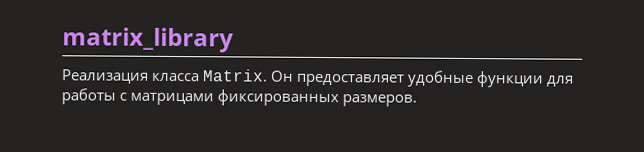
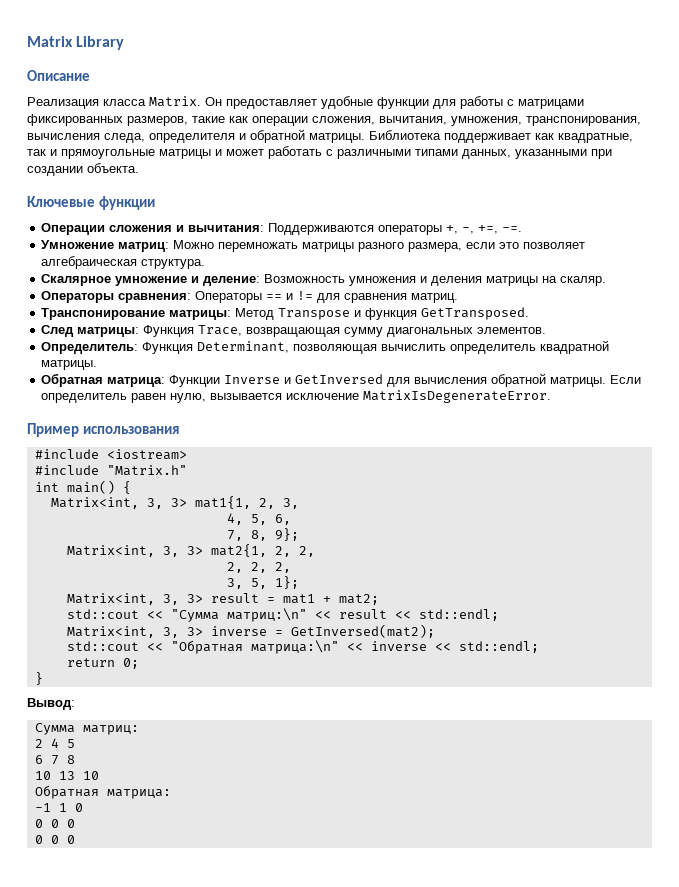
- matrix_library
+ Matrix Library
+ Описание
- Он предоставляет удобные функции для работы с матрицами фиксированных размеров.
+ Он предоставляет удобные функции для работы с матрицами фиксированных размеров, такие как операции сложения, вычитания, умножения, транспонирования, вычисления следа, определителя и обратной матрицы. Библиотека поддерживает как квадратные, так и прямоугольные матрицы и может работать с различными типами данных, указанными при создании объекта.
+ Ключевые функции
+ Операции сложения и вычитания: Поддерживаются операторы +, -, +=, -=.
+ Умножение матриц: Можно перемножать матрицы разного размера, если это позволяет алгебраическая структура.
+ Скалярное умножение и деление: Возможность умножения и деления матрицы на скаляр.
+ Операторы сравнения: Операторы == и != для сравнения матриц.
+ Транспонирование матрицы: Метод Transpose и функция GetTransposed.
+ След матрицы: Функция Trace, возвращающая сумму диагональных элементов.
+ Определитель: Функция Determinant, позволяющая вычислить определитель квадратной матрицы.
+ Обратная матрица: Функции Inverse и GetInversed для вычисления обратной матрицы. Если определитель равен нулю, вызывается исключение MatrixIsDegenerateError.
+ Пример использования
+ #include <iostream>
+ #include "Matrix.h"
+ int main() {
+ Matrix<int, 3, 3> mat1{1, 2, 3,
+ 4, 5, 6,
+ 7, 8, 9};
+ Matrix<int, 3, 3> mat2{1, 2, 2,
+ 2, 2, 2,
+ 3, 5, 1};
+ Matrix<int, 3, 3> result = mat1 + mat2;
+ std::cout << "Сумма матриц:\n" << result << std::endl;
+ Matrix<int, 3, 3> inverse = GetInversed(mat2);
+ std::cout << "Обратная матрица:\n" << inverse << std::endl;
+ return 0;
+ }
+ Вывод:
+ Сумма матриц:
+ 2 4 5
+ 6 7 8
+ 10 13 10
+ Обратная матрица:
+ -1 1 0
+ 0 0 0
+ 0 0 0

